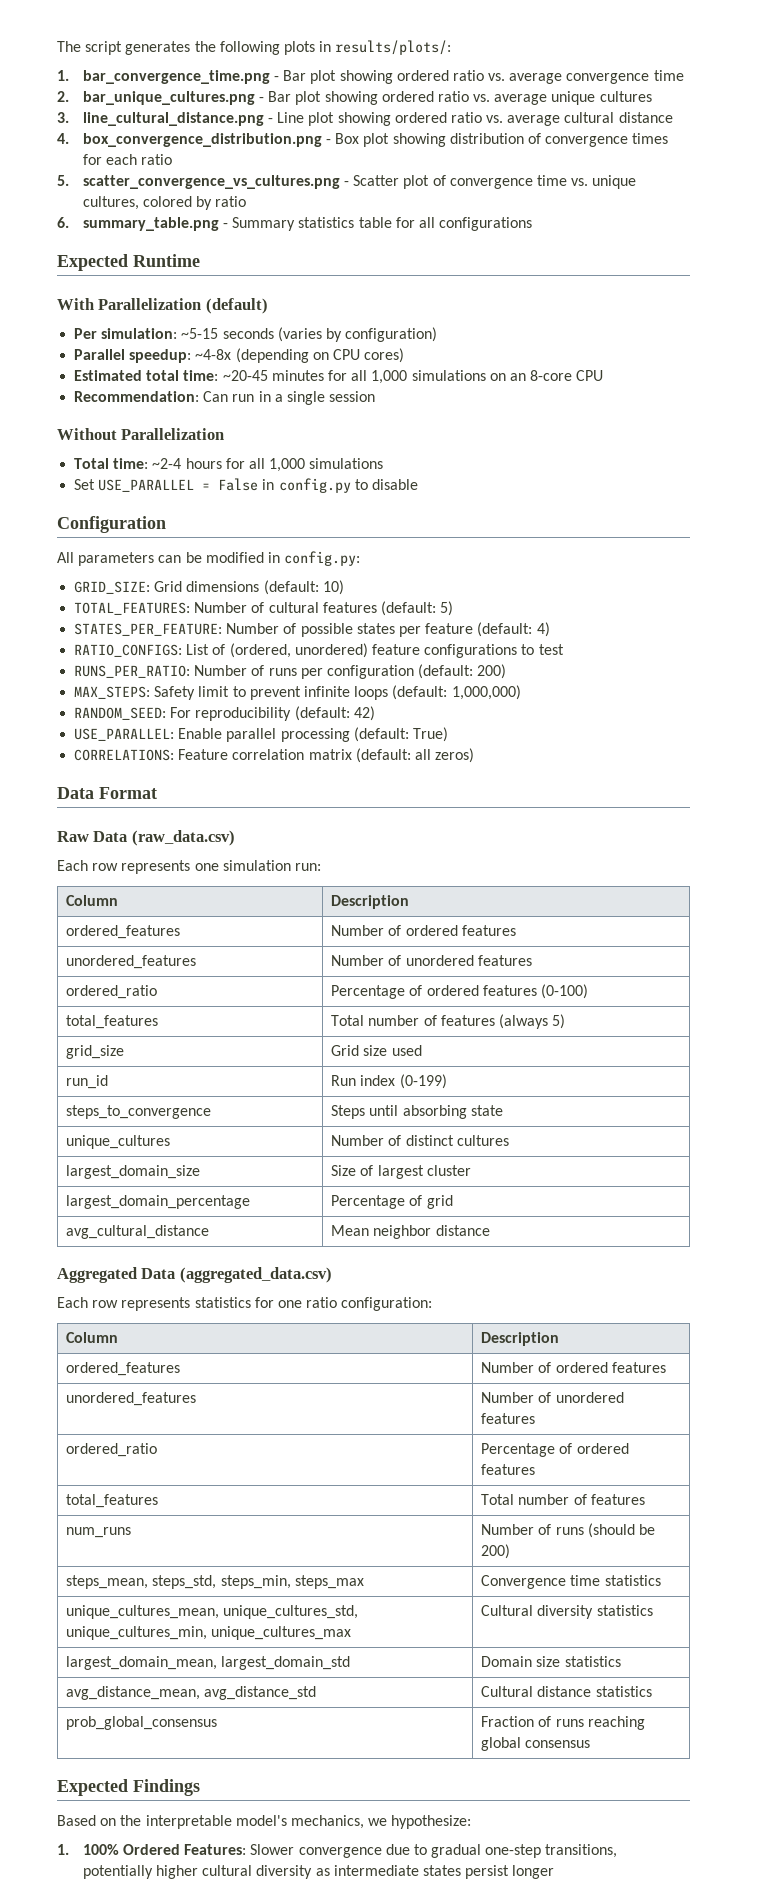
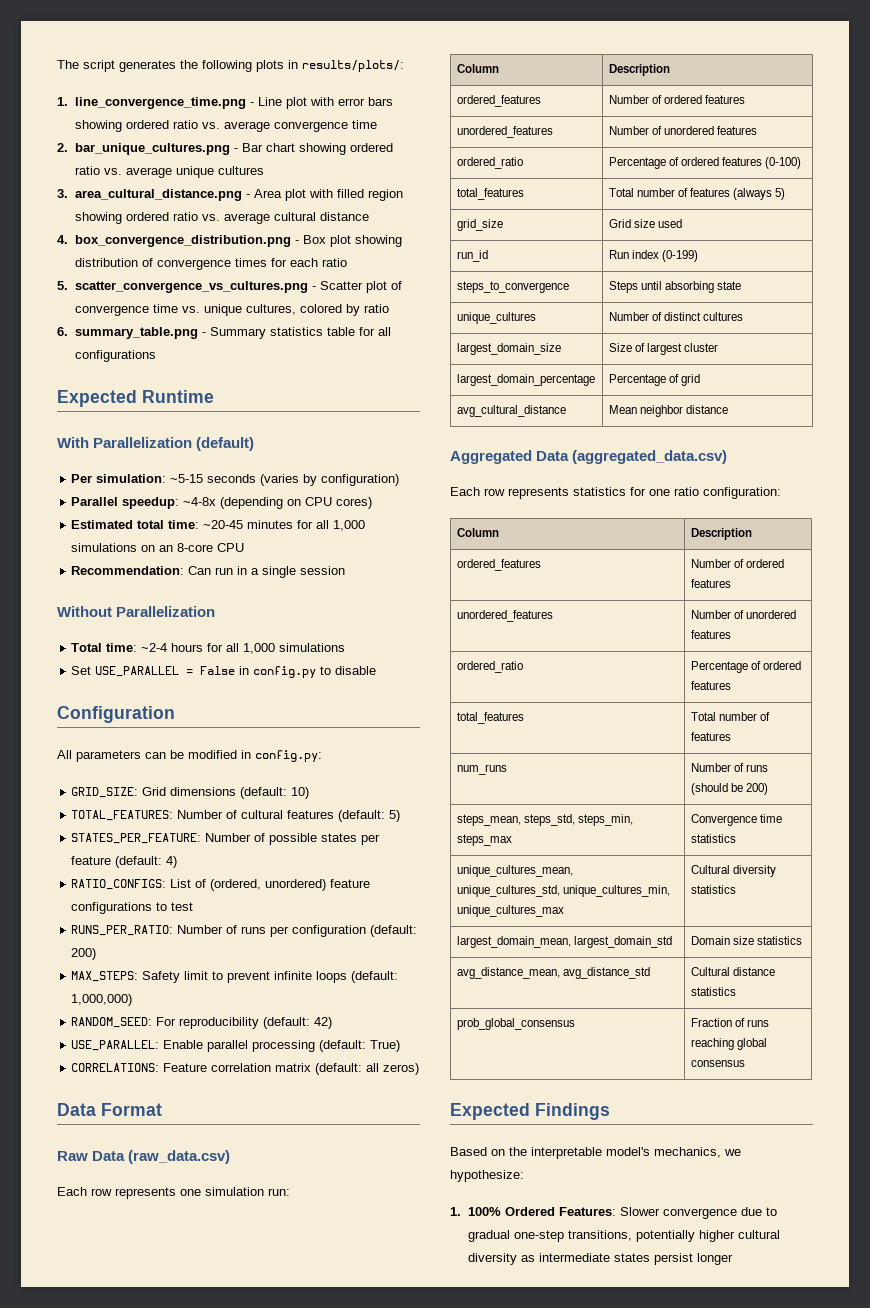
- 1. bar_convergence_time.png - Bar plot showing ordered ratio vs. average convergence time
+ 1. line_convergence_time.png - Line plot with error bars showing ordered ratio vs. average convergence time
- 2. bar_unique_cultures.png - Bar plot showing ordered ratio vs. average unique cultures
+ 2. bar_unique_cultures.png - Bar chart showing ordered ratio vs. average unique cultures
- 3. line_cultural_distance.png - Line plot showing ordered ratio vs. average cultural distance
+ 3. area_cultural_distance.png - Area plot with filled region showing ordered ratio vs. average cultural distance

